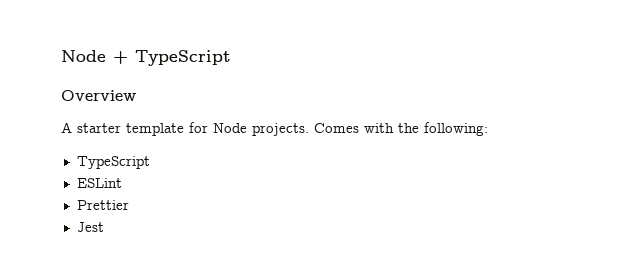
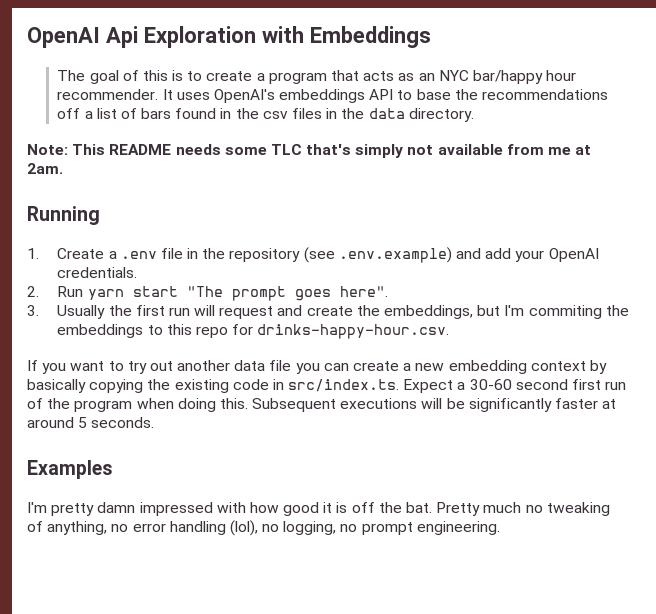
- Node + TypeScript
- Overview
- A starter template for Node projects. Comes with the following:
- TypeScript
- ESLint
- Prettier
- Jest
+ OpenAI Api Exploration with Embeddings
+ The goal of this is to create a program that acts as an NYC bar/happy hour recommender. It uses OpenAI's embeddings API to base the recommendations off a list of bars found in the csv files in the data directory.
+ Note: This README needs some TLC that's simply not available from me at 2am.
+ Running
+ 1. Create a .env file in the repository (see .env.example) and add your OpenAI credentials.
+ 2. Run yarn start "The prompt goes here".
+ 3. Usually the first run will request and create the embeddings, but I'm commiting the embeddings to this repo for drinks-happy-hour.csv.
+ If you want to try out another data file you can create a new embedding context by basically copying the existing code in src/index.ts. Expect a 30-60 second first run of the program when doing this. Subsequent executions will be significantly faster at around 5 seconds.
+ Examples
+ I'm pretty damn impressed with how good it is off the bat. Pretty much no tweaking of anything, no error handling (lol), no logging, no prompt engineering.

